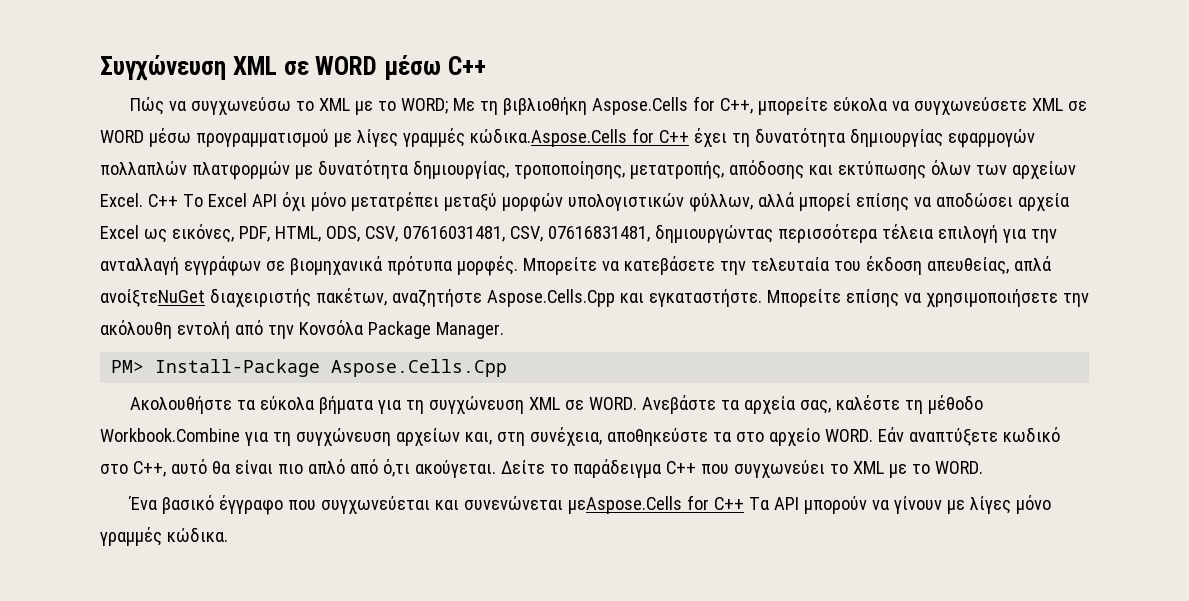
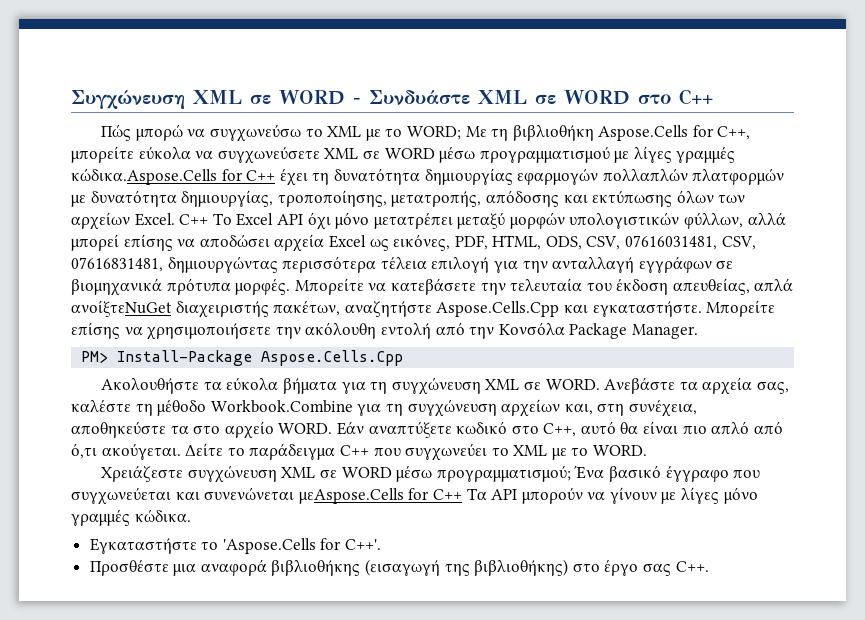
- Συγχώνευση XML σε WORD μέσω C++
+ Συγχώνευση XML σε WORD - Συνδυάστε XML σε WORD στο C++
- Πώς να συγχωνεύσω το XML με το WORD; Με τη βιβλιοθήκη Aspose.Cells for C++, μπορείτε εύκολα να συγχωνεύσετε XML σε WORD μέσω προγραμματισμού με λίγες γραμμές κώδικα.Aspose.Cells for C++ έχει τη δυνατότητα δημιουργίας εφαρμογών πολλαπλών πλατφορμών με δυνατότητα δημιουργίας, τροποποίησης, μετατροπής, απόδοσης και εκτύπωσης όλων των αρχείων Excel.
+ Πώς μπορώ να συγχωνεύσω το XML με το WORD; Με τη βιβλιοθήκη Aspose.Cells for C++, μπορείτε εύκολα να συγχωνεύσετε XML σε WORD μέσω προγραμματισμού με λίγες γραμμές κώδικα.Aspose.Cells for C++ έχει τη δυνατότητα δημιουργίας εφαρμογών πολλαπλών πλατφορμών με δυνατότητα δημιουργίας, τροποποίησης, μετατροπής, απόδοσης και εκτύπωσης όλων των αρχείων Excel.
- Ένα βασικό έγγραφο που συγχωνεύεται και συνενώνεται μεAspose.Cells for C++ Τα API μπορούν να γίνουν με λίγες μόνο γραμμές κώδικα.
+ Χρειάζεστε συγχώνευση XML σε WORD μέσω προγραμματισμού; Ένα βασικό έγγραφο που συγχωνεύεται και συνενώνεται μεAspose.Cells for C++ Τα API μπορούν να γίνουν με λίγες μόνο γραμμές κώδικα.
+ Εγκαταστήστε το 'Aspose.Cells for C++'.
+ Προσθέστε μια αναφορά βιβλιοθήκης (εισαγωγή της βιβλιοθήκης) στο έργο σας C++.

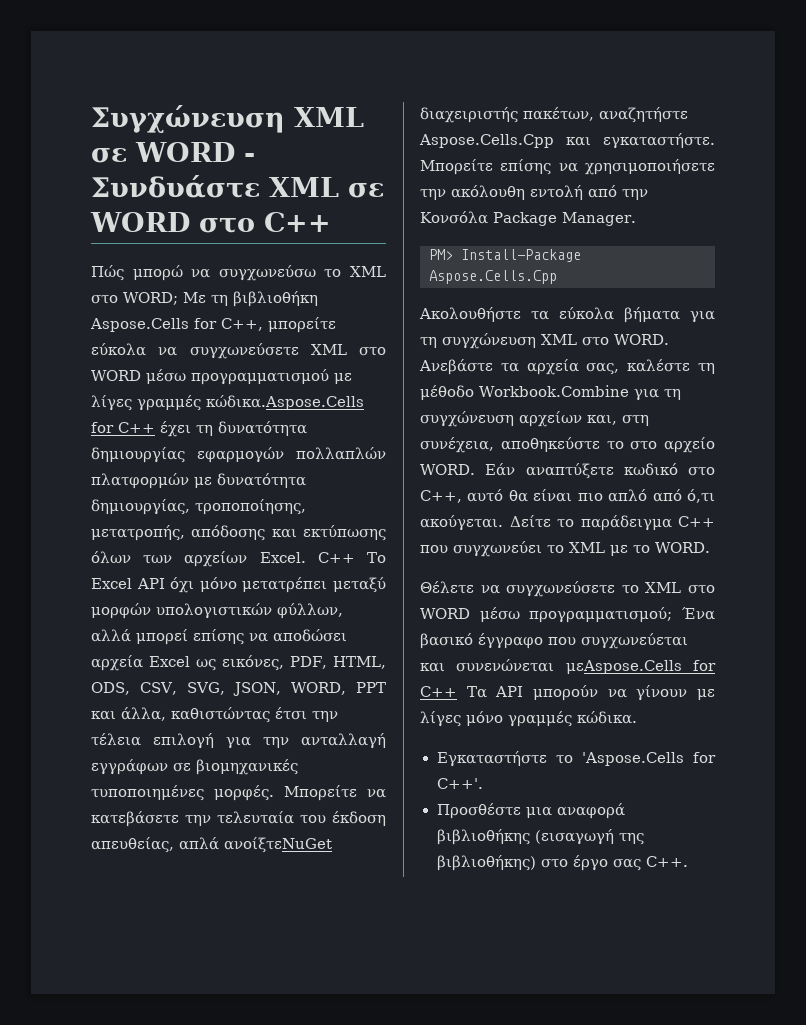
- Πώς μπορώ να συγχωνεύσω το XML με το WORD; Με τη βιβλιοθήκη Aspose.Cells for C++, μπορείτε εύκολα να συγχωνεύσετε XML σε WORD μέσω προγραμματισμού με λίγες γραμμές κώδικα.Aspose.Cells for C++ έχει τη δυνατότητα δημιουργίας εφαρμογών πολλαπλών πλατφορμών με δυνατότητα δημιουργίας, τροποποίησης, μετατροπής, απόδοσης και εκτύπωσης όλων των αρχείων Excel.
+ Πώς μπορώ να συγχωνεύσω το XML στο WORD; Με τη βιβλιοθήκη Aspose.Cells for C++, μπορείτε εύκολα να συγχωνεύσετε XML στο WORD μέσω προγραμματισμού με λίγες γραμμές κώδικα.Aspose.Cells for C++ έχει τη δυνατότητα δημιουργίας εφαρμογών πολλαπλών πλατφορμών με δυνατότητα δημιουργίας, τροποποίησης, μετατροπής, απόδοσης και εκτύπωσης όλων των αρχείων Excel.
- C++ Το Excel API όχι μόνο μετατρέπει μεταξύ μορφών υπολογιστικών φύλλων, αλλά μπορεί επίσης να αποδώσει αρχεία Excel ως εικόνες, PDF, HTML, ODS, CSV, 07616031481, CSV, 07616831481, δημιουργώντας περισσότερα τέλεια επιλογή για την ανταλλαγή εγγράφων σε βιομηχανικά πρότυπα μορφές.
+ C++ Το Excel API όχι μόνο μετατρέπει μεταξύ μορφών υπολογιστικών φύλλων, αλλά μπορεί επίσης να αποδώσει αρχεία Excel ως εικόνες, PDF, HTML, ODS, CSV, SVG, JSON, WORD, PPT και άλλα, καθιστώντας έτσι την τέλεια επιλογή για την ανταλλαγή εγγράφων σε βιομηχανικές τυποποιημένες μορφές.
- Ακολουθήστε τα εύκολα βήματα για τη συγχώνευση XML σε WORD.
+ Ακολουθήστε τα εύκολα βήματα για τη συγχώνευση XML στο WORD.
- Ανεβάστε τα αρχεία σας, καλέστε τη μέθοδο Workbook.Combine για τη συγχώνευση αρχείων και, στη συνέχεια, αποθηκεύστε τα στο αρχείο WORD.
+ Ανεβάστε τα αρχεία σας, καλέστε τη μέθοδο Workbook.Combine για τη συγχώνευση αρχείων και, στη συνέχεια, αποθηκεύστε το στο αρχείο WORD.
- Χρειάζεστε συγχώνευση XML σε WORD μέσω προγραμματισμού; Ένα βασικό έγγραφο που συγχωνεύεται και συνενώνεται μεAspose.Cells for C++ Τα API μπορούν να γίνουν με λίγες μόνο γραμμές κώδικα.
+ Θέλετε να συγχωνεύσετε το XML στο WORD μέσω προγραμματισμού; Ένα βασικό έγγραφο που συγχωνεύεται και συνενώνεται μεAspose.Cells for C++ Τα API μπορούν να γίνουν με λίγες μόνο γραμμές κώδικα.

